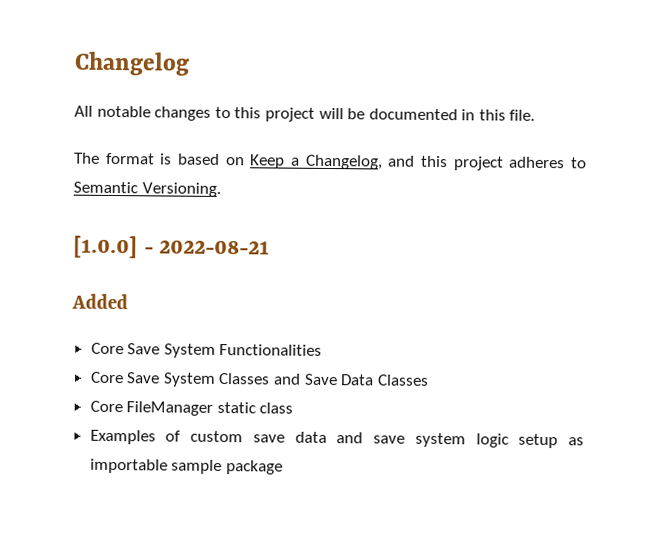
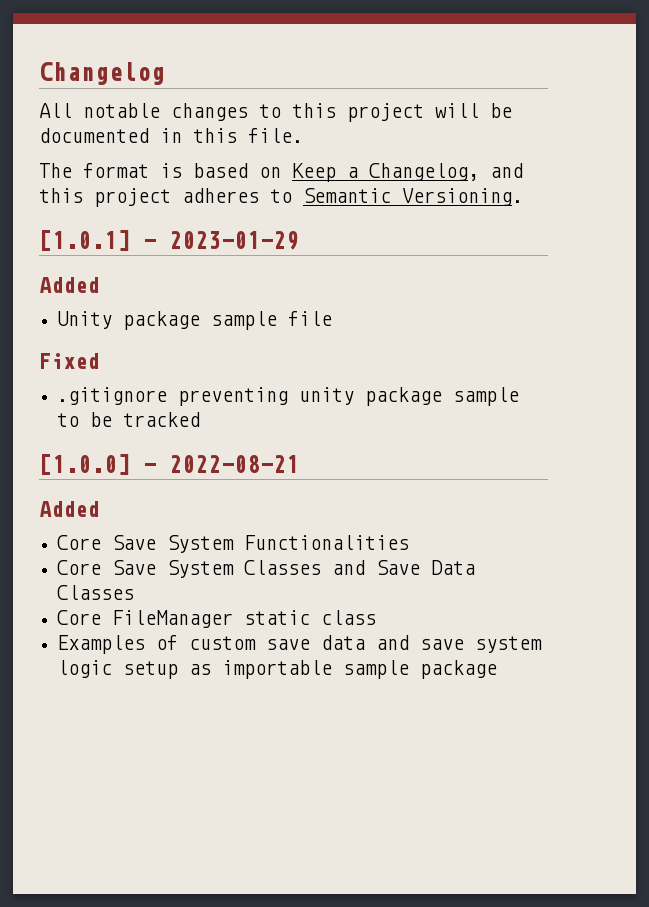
+ [1.0.1] - 2023-01-29
+ Added
+ Unity package sample file
+ Fixed
+ .gitignore preventing unity package sample to be tracked

